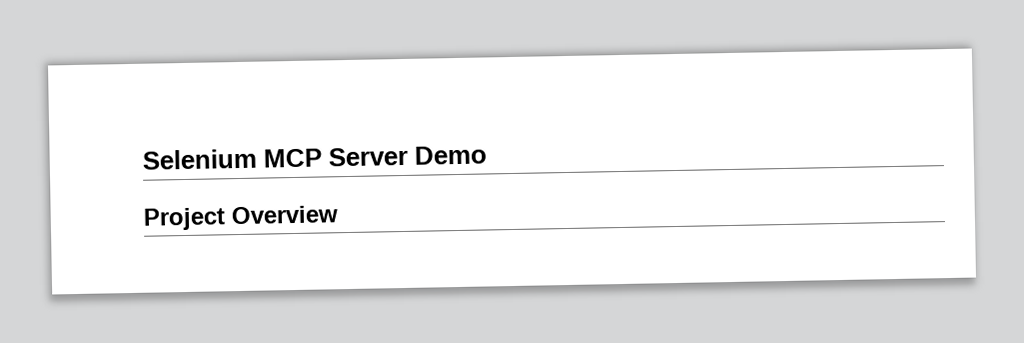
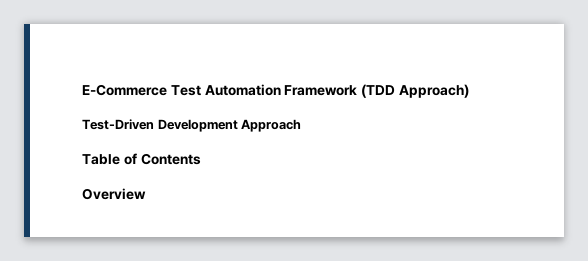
- Selenium MCP Server Demo
- Project Overview
+ E-Commerce Test Automation Framework (TDD Approach)
+ Test-Driven Development Approach
+ Table of Contents
+ Overview

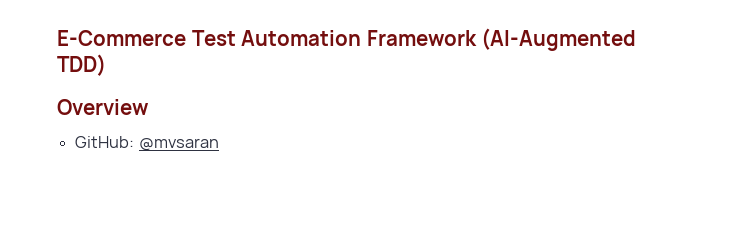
- E-Commerce Test Automation Framework (TDD Approach)
- Test-Driven Development Approach
- Table of Contents
+ E-Commerce Test Automation Framework (AI-Augmented TDD)
+ GitHub: @mvsaran

